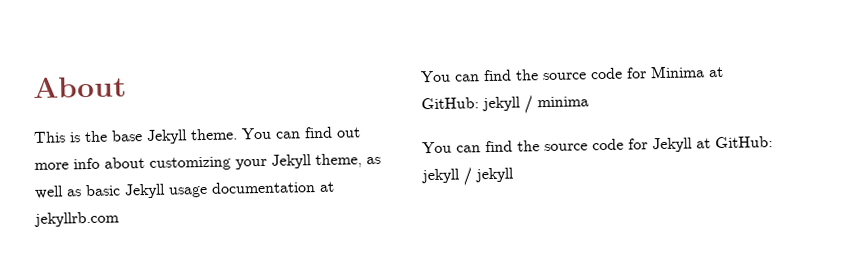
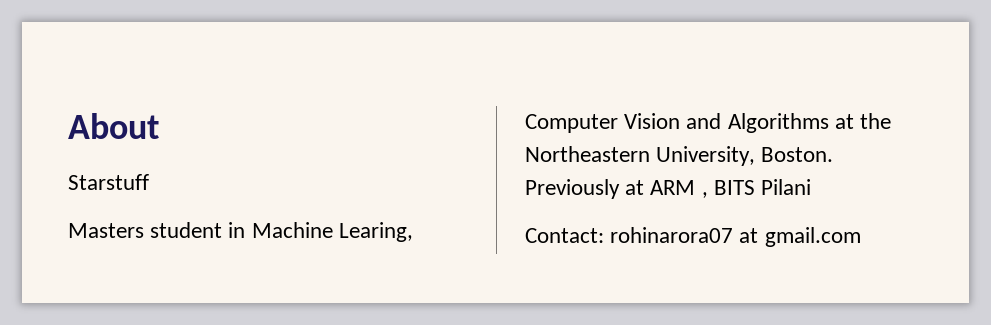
- This is the base Jekyll theme. You can find out more info about customizing your Jekyll theme, as well as basic Jekyll usage documentation at jekyllrb.com
- You can find the source code for Minima at GitHub: jekyll / minima
- You can find the source code for Jekyll at GitHub: jekyll / jekyll
+ Starstuff
+ Masters student in Machine Learing, Computer Vision and Algorithms at the Northeastern University, Boston. Previously at ARM , BITS Pilani
+ Contact: rohinarora07 at gmail.com

